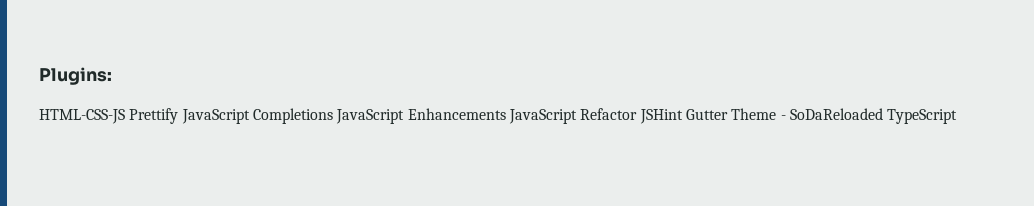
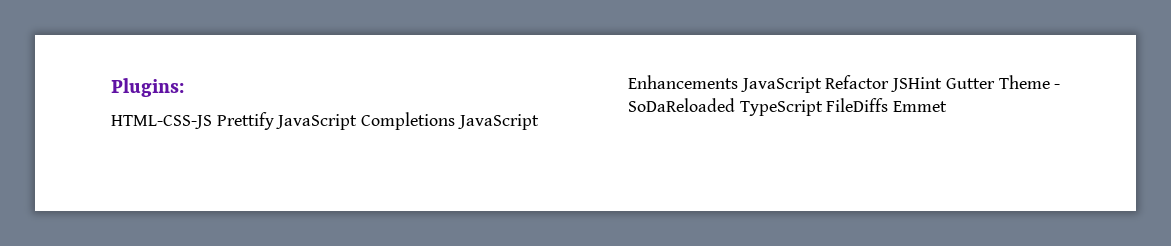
- HTML-CSS-JS Prettify JavaScript Completions JavaScript Enhancements JavaScript Refactor JSHint Gutter Theme - SoDaReloaded TypeScript
+ HTML-CSS-JS Prettify JavaScript Completions JavaScript Enhancements JavaScript Refactor JSHint Gutter Theme - SoDaReloaded TypeScript FileDiffs Emmet

